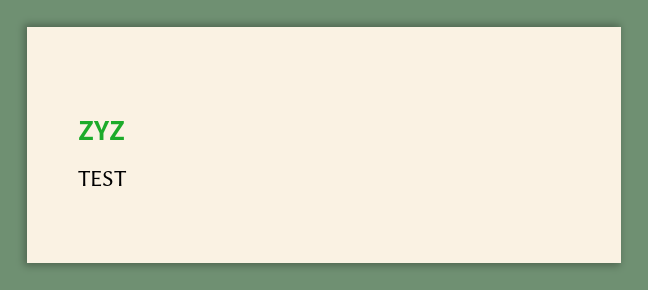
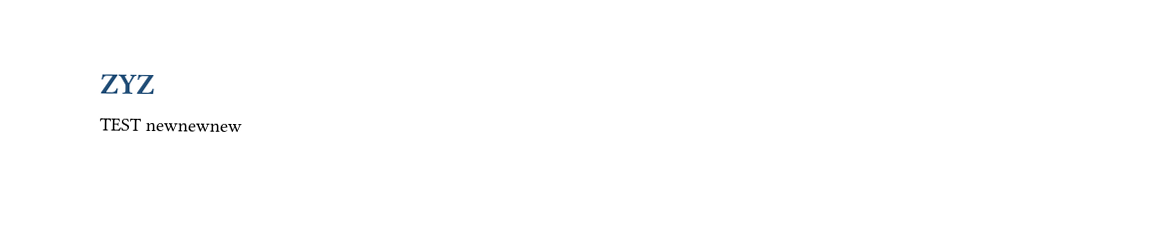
- TEST
+ TEST newnewnew

